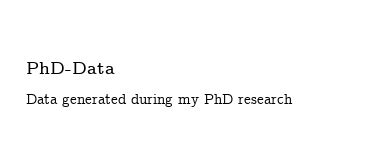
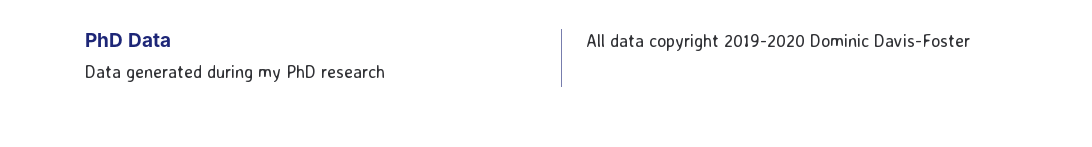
- PhD-Data
+ PhD Data
+ All data copyright 2019-2020 Dominic Davis-Foster

